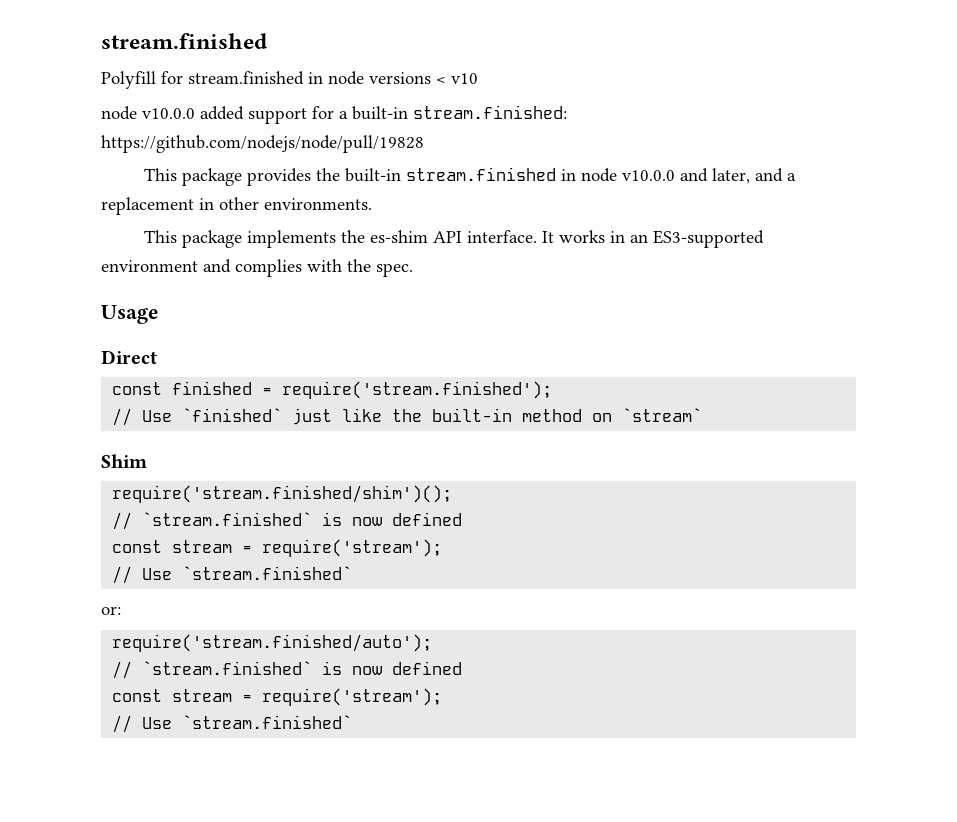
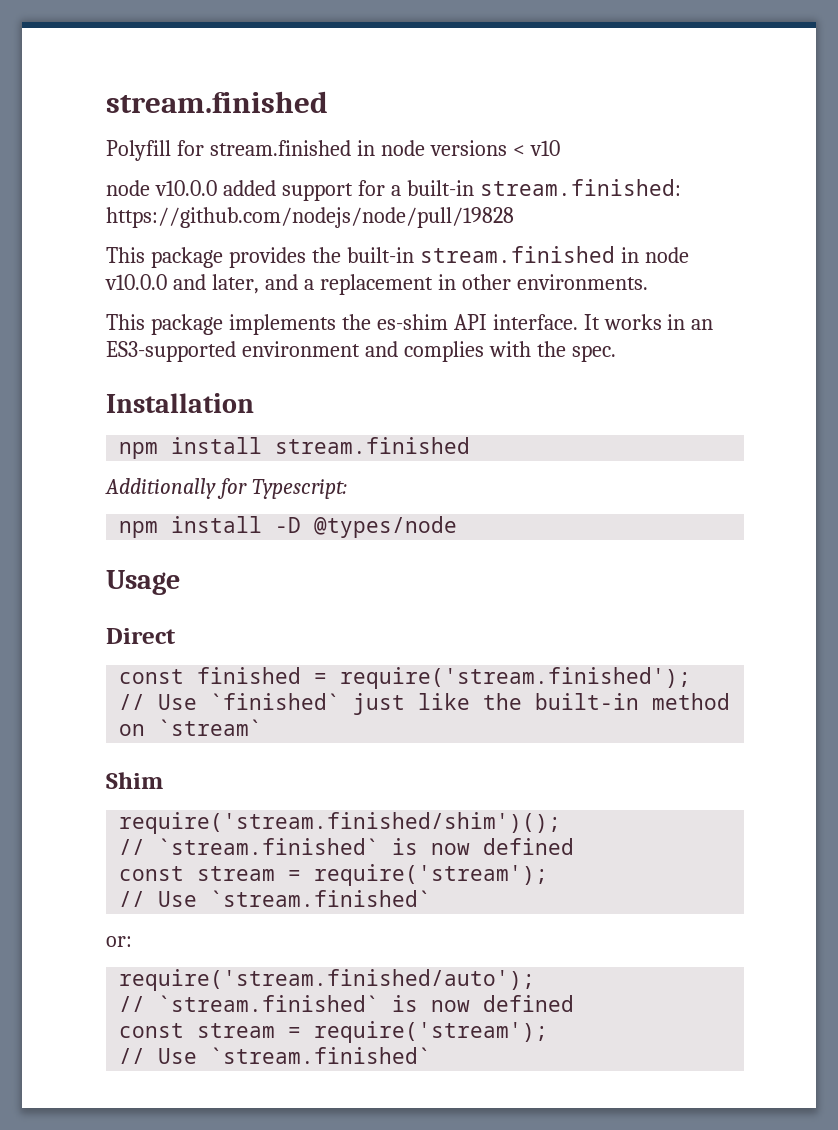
+ Installation
+ npm install stream.finished
+ Additionally for Typescript:
+ npm install -D @types/node

